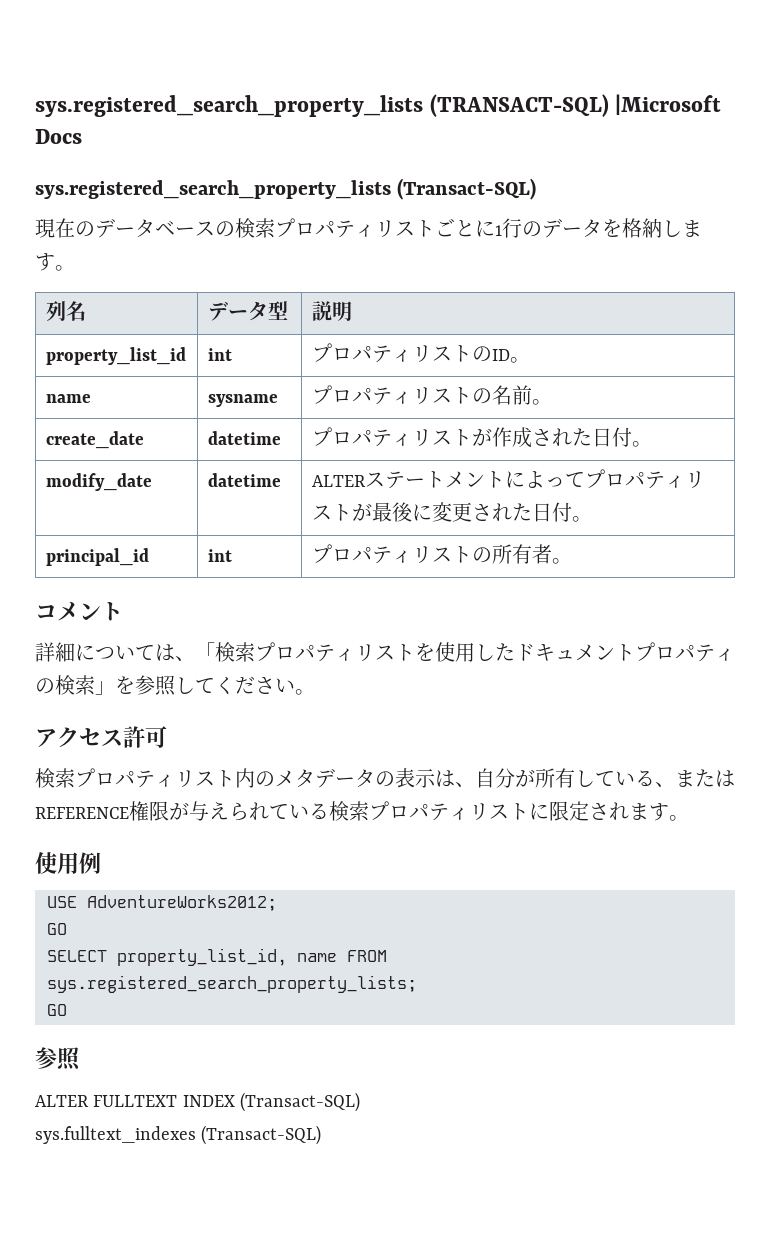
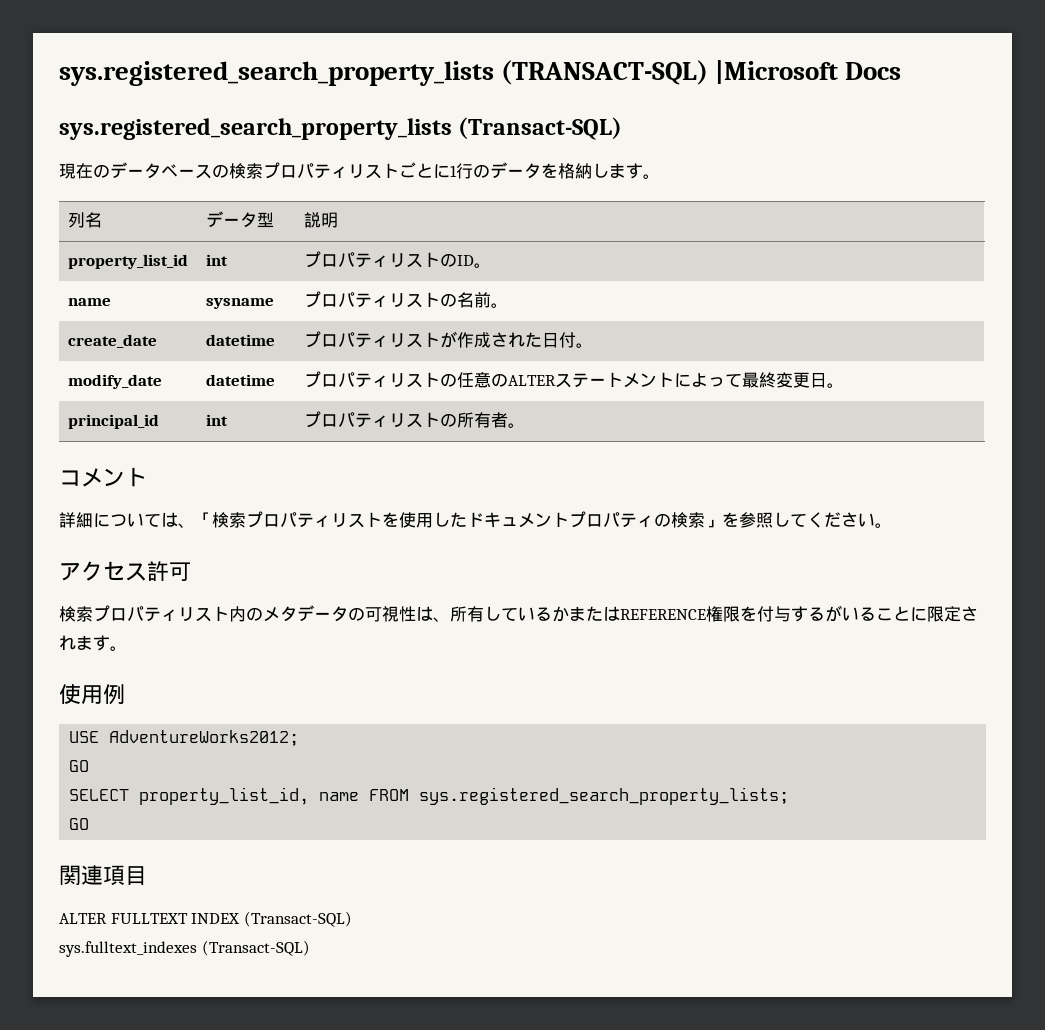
- modify_date | datetime | ALTERステートメントによってプロパティリストが最後に変更された日付。
+ modify_date | datetime | プロパティリストの任意のALTERステートメントによって最終変更日。
- 検索プロパティリスト内のメタデータの表示は、自分が所有している、またはREFERENCE権限が与えられている検索プロパティリストに限定されます。
+ 検索プロパティリスト内のメタデータの可視性は、所有しているかまたはREFERENCE権限を付与するがいることに限定されます。
  SELECT property_list_id, name FROM sys.registered_search_property_lists;
  GO
- 参照
+ 関連項目

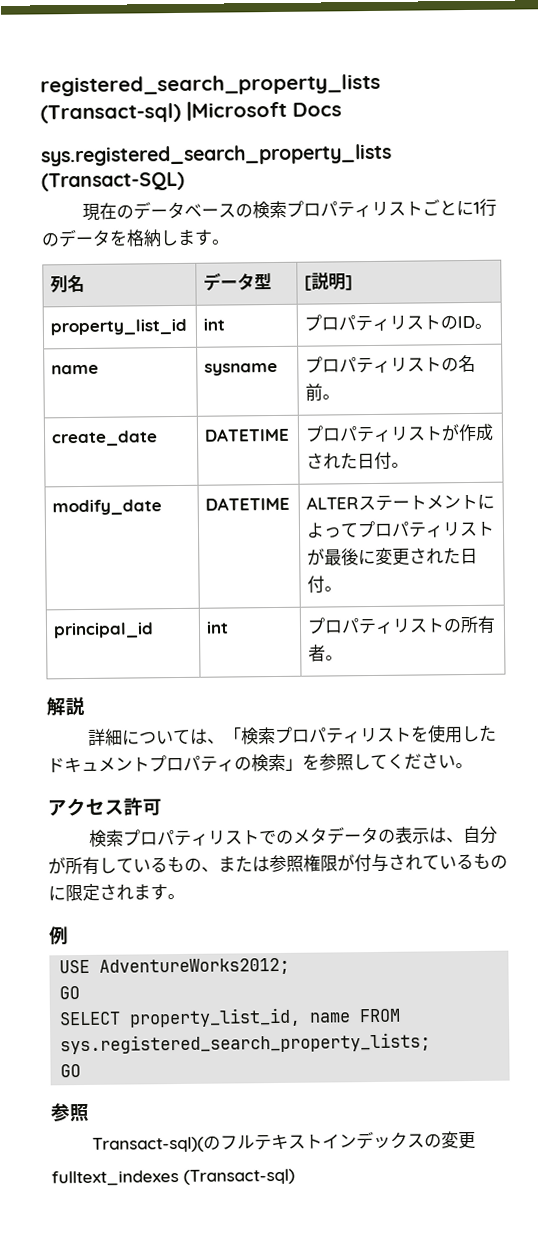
- sys.registered_search_property_lists (TRANSACT-SQL) |Microsoft Docs
+ registered_search_property_lists (Transact-sql) |Microsoft Docs
- 列名 | データ型 | 説明
+ 列名 | データ型 | [説明]
- create_date | datetime | プロパティリストが作成された日付。
+ create_date | DATETIME | プロパティリストが作成された日付。
- modify_date | datetime | プロパティリストの任意のALTERステートメントによって最終変更日。
+ modify_date | DATETIME | ALTERステートメントによってプロパティリストが最後に変更された日付。
- コメント
+ 解説
- 検索プロパティリスト内のメタデータの可視性は、所有しているかまたはREFERENCE権限を付与するがいることに限定されます。
+ 検索プロパティリストでのメタデータの表示は、自分が所有しているもの、または参照権限が付与されているものに限定されます。
- 使用例
+ 例
  SELECT property_list_id, name FROM sys.registered_search_property_lists;
  GO
- 関連項目
- ALTER FULLTEXT INDEX (Transact-SQL)
- sys.fulltext_indexes (Transact-SQL)
+ 参照
+ Transact-sql)(のフルテキストインデックスの変更
+ fulltext_indexes (Transact-sql)

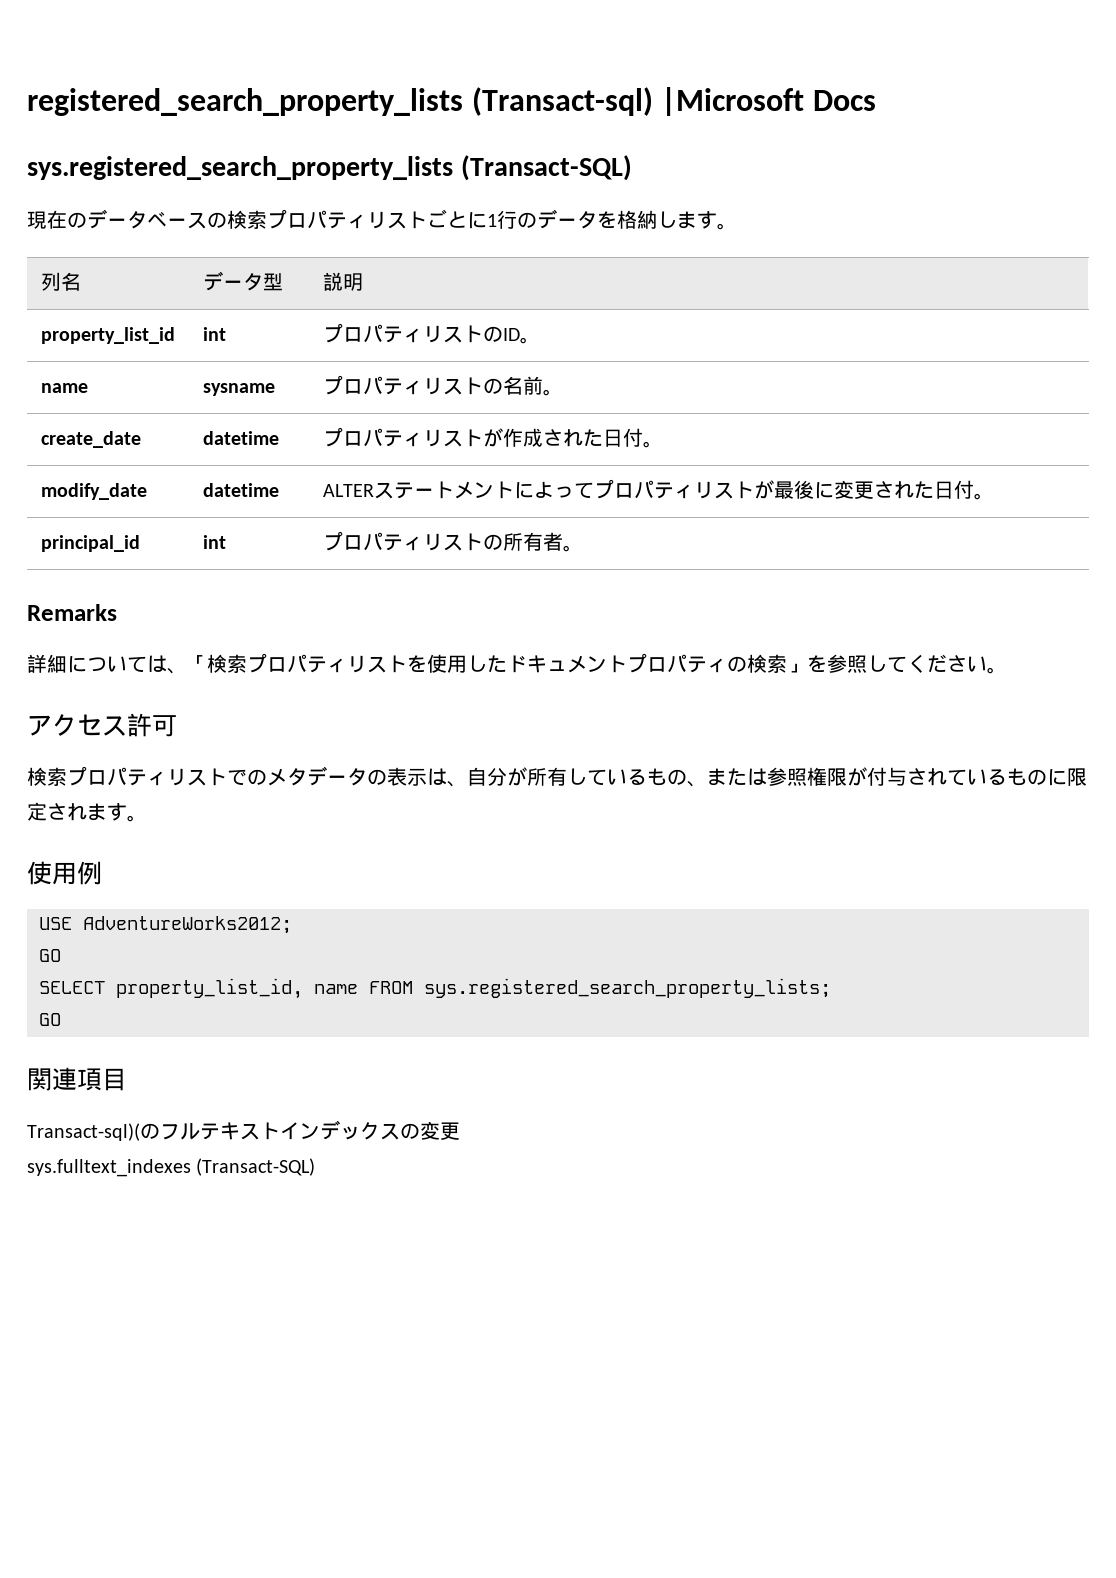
- 列名 | データ型 | [説明]
+ 列名 | データ型 | 説明
- create_date | DATETIME | プロパティリストが作成された日付。
+ create_date | datetime | プロパティリストが作成された日付。
- modify_date | DATETIME | ALTERステートメントによってプロパティリストが最後に変更された日付。
+ modify_date | datetime | ALTERステートメントによってプロパティリストが最後に変更された日付。
- 解説
+ Remarks
- 例
+ 使用例
  SELECT property_list_id, name FROM sys.registered_search_property_lists;
  GO
- 参照
+ 関連項目
- fulltext_indexes (Transact-sql)
+ sys.fulltext_indexes (Transact-SQL)

